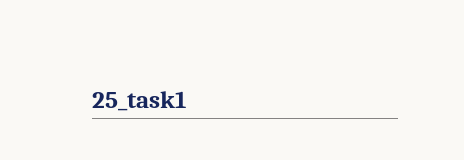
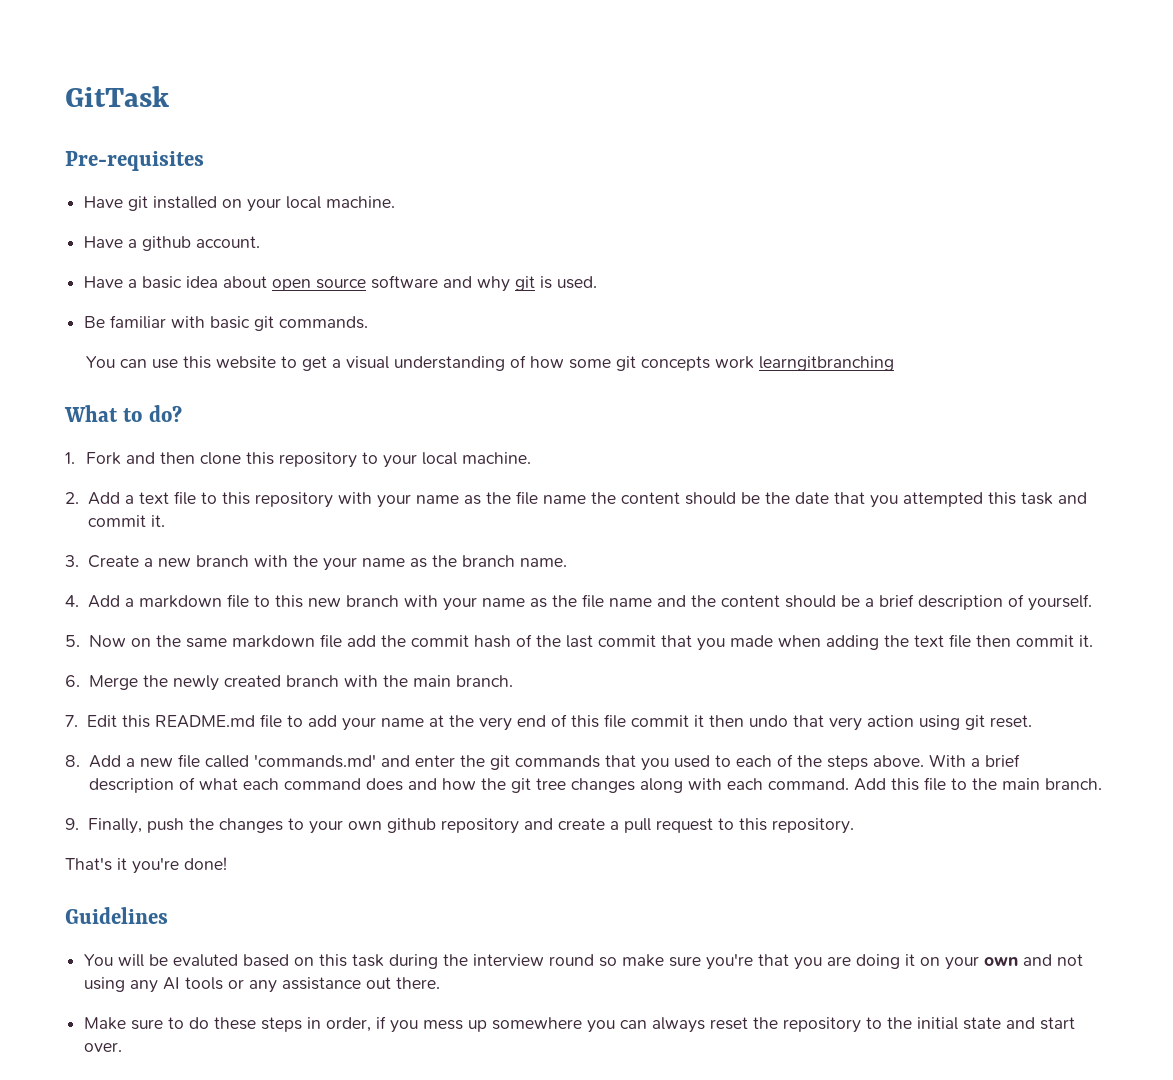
- 25_task1
+ GitTask
+ Pre-requisites
+ Have git installed on your local machine.
+ Have a github account.
+ Have a basic idea about open source software and why git is used.
+ Be familiar with basic git commands.
+ You can use this website to get a visual understanding of how some git concepts work learngitbranching
+ What to do?
+ 1. Fork and then clone this repository to your local machine.
+ 2. Add a text file to this repository with your name as the file name the content should be the date that you attempted this task and commit it.
+ 3. Create a new branch with the your name as the branch name.
+ 4. Add a markdown file to this new branch with your name as the file name and the content should be a brief description of yourself.
+ 5. Now on the same markdown file add the commit hash of the last commit that you made when adding the text file then commit it.
+ 6. Merge the newly created branch with the main branch.
+ 7. Edit this README.md file to add your name at the very end of this file commit it then undo that very action using git reset.
+ 8. Add a new file called 'commands.md' and enter the git commands that you used to each of the steps above. With a brief description of what each command does and how the git tree changes along with each command. Add this file to the main branch.
+ 9. Finally, push the changes to your own github repository and create a pull request to this repository.
+ That's it you're done!
+ Guidelines
+ You will be evaluted based on this task during the interview round so make sure you're that you are doing it on your own and not using any AI tools or any assistance out there.
+ Make sure to do these steps in order, if you mess up somewhere you can always reset the repository to the initial state and start over.

